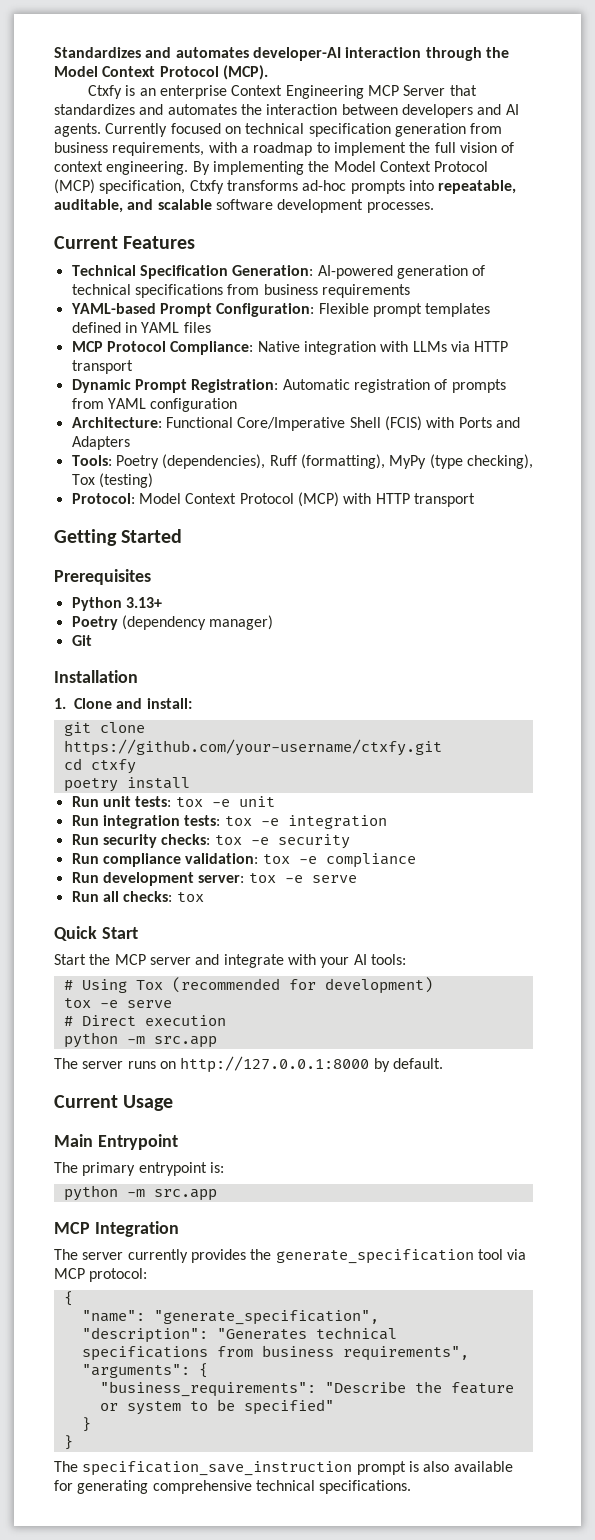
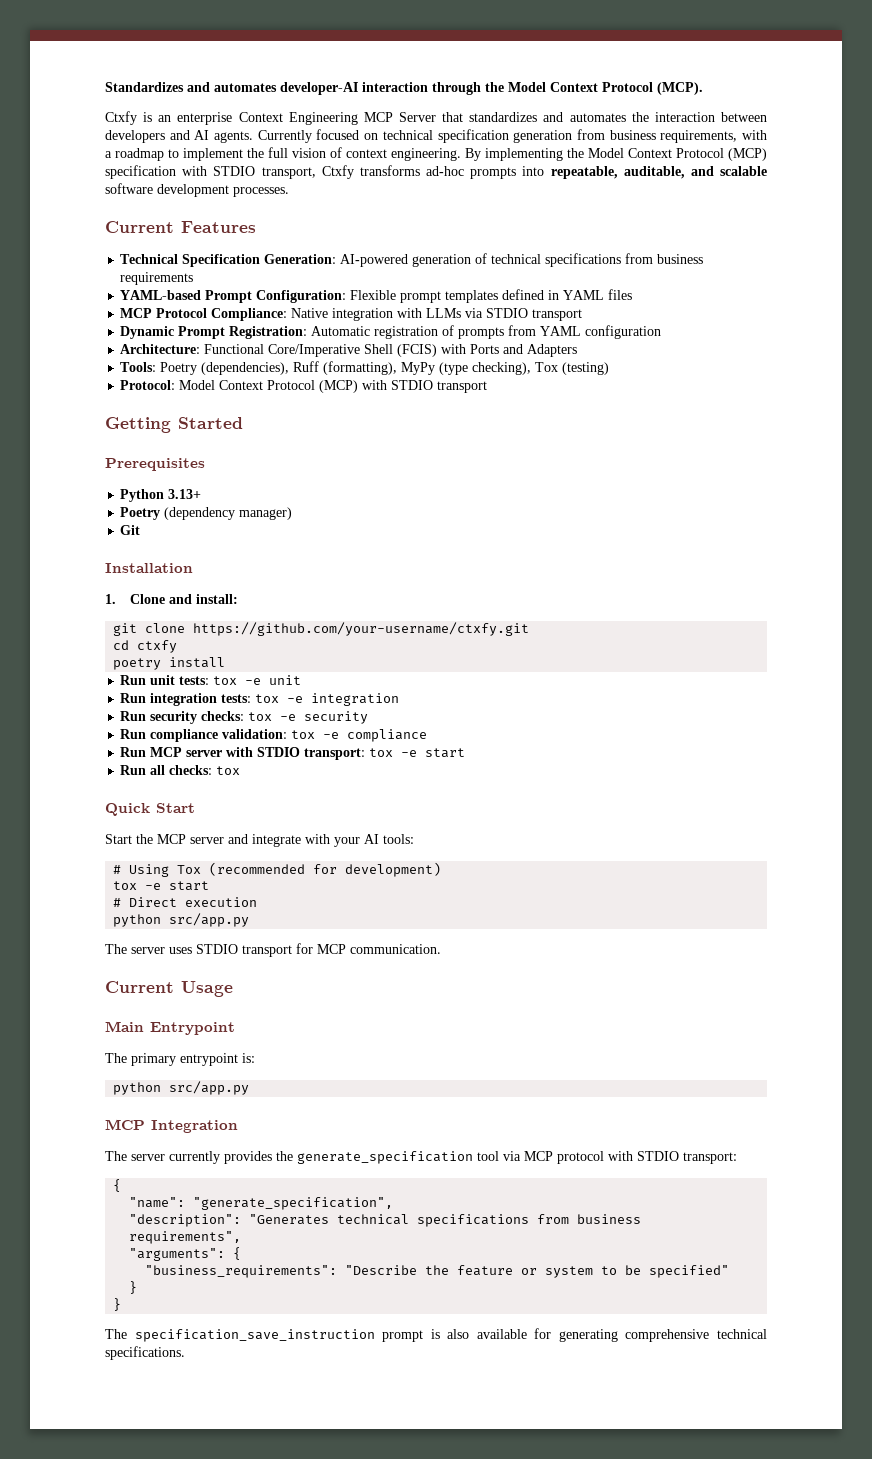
- By implementing the Model Context Protocol (MCP) specification, Ctxfy transforms ad-hoc prompts into repeatable, auditable, and scalable software development processes.
+ By implementing the Model Context Protocol (MCP) specification with STDIO transport, Ctxfy transforms ad-hoc prompts into repeatable, auditable, and scalable software development processes.
- MCP Protocol Compliance: Native integration with LLMs via HTTP transport
+ MCP Protocol Compliance: Native integration with LLMs via STDIO transport
- Protocol: Model Context Protocol (MCP) with HTTP transport
+ Protocol: Model Context Protocol (MCP) with STDIO transport
- Run development server: tox -e serve
+ Run MCP server with STDIO transport: tox -e start
  # Using Tox (recommended for development)
- tox -e serve
+ tox -e start
  # Direct execution
- python -m src.app
- The server runs on http://127.0.0.1:8000 by default.
+ python src/app.py
+ The server uses STDIO transport for MCP communication.
  The primary entrypoint is:
- python -m src.app
+ python src/app.py
- The server currently provides the generate_specification tool via MCP protocol:
+ The server currently provides the generate_specification tool via MCP protocol with STDIO transport:

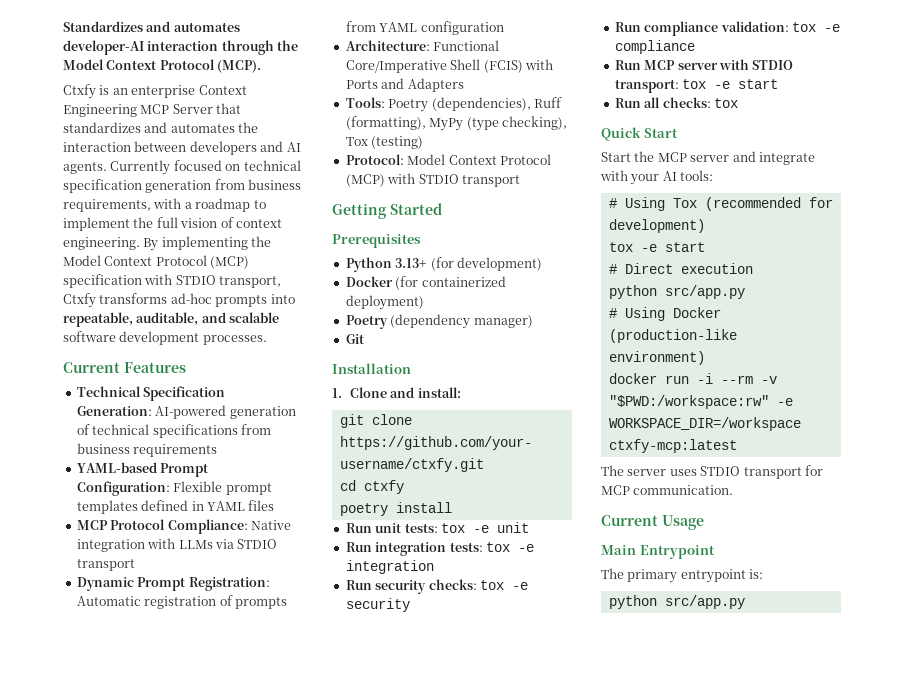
- Python 3.13+
+ Python 3.13+ (for development)
+ Docker (for containerized deployment)
+ # Using Docker (production-like environment)
+ docker run -i --rm -v "$PWD:/workspace:rw" -e WORKSPACE_DIR=/workspace ctxfy-mcp:latest
- MCP Integration
- The server currently provides the generate_specification tool via MCP protocol with STDIO transport:
- {
- "name": "generate_specification",
- "description": "Generates technical specifications from business requirements",
- "arguments": {
- "business_requirements": "Describe the feature or system to be specified"
- }
- }
- The specification_save_instruction prompt is also available for generating comprehensive technical specifications.

